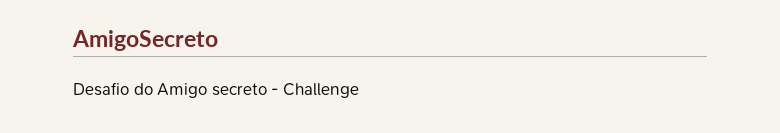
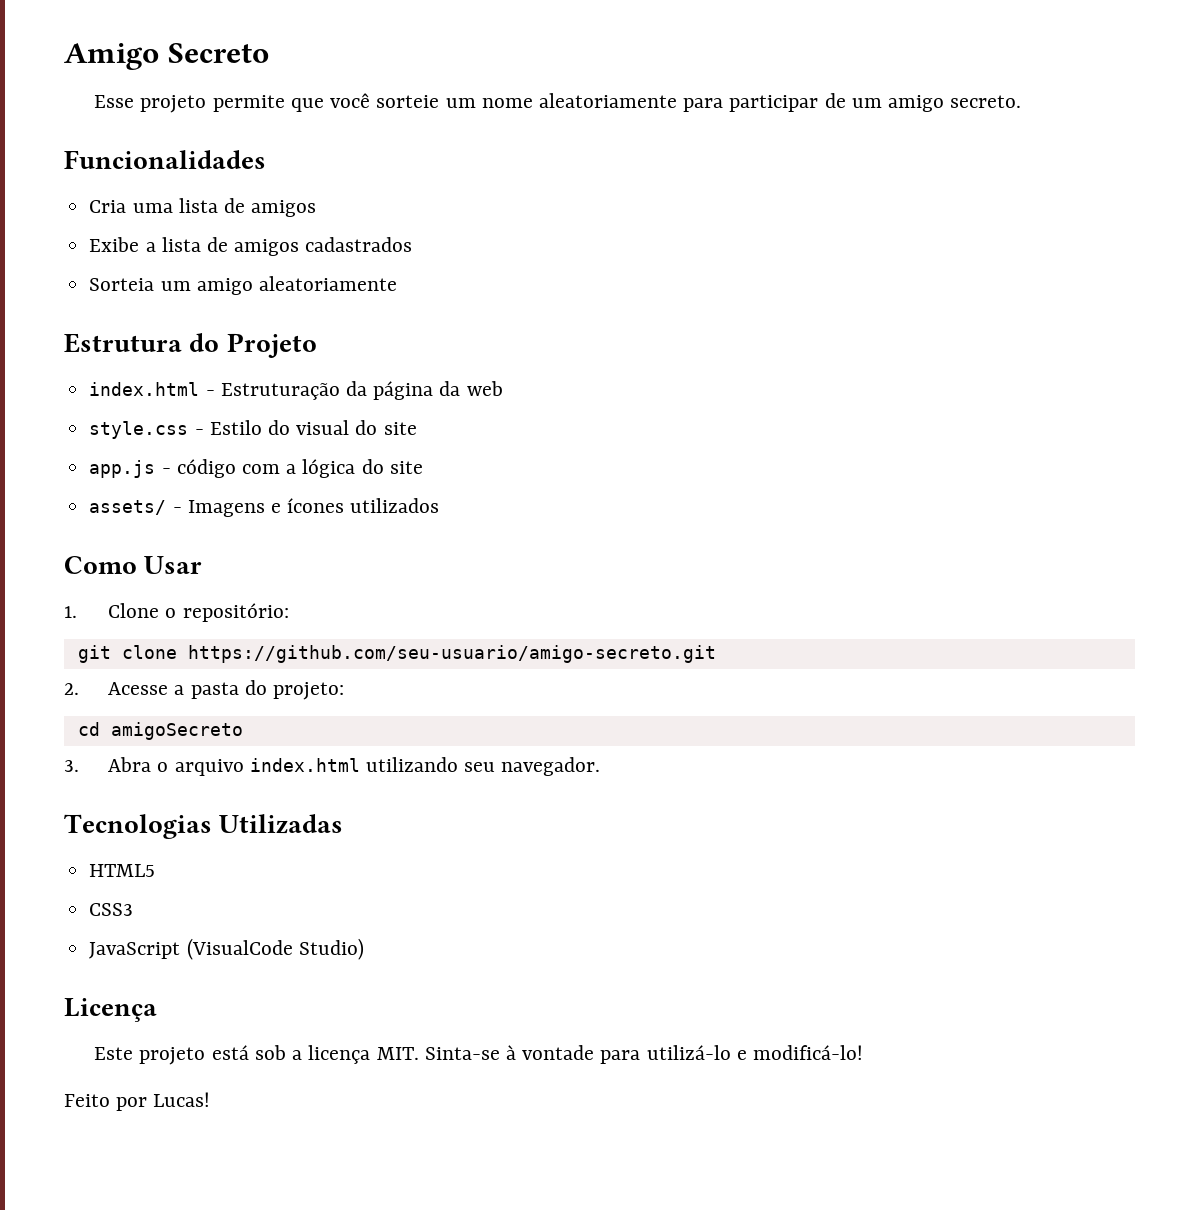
- AmigoSecreto
- Desafio do Amigo secreto - Challenge
+ Amigo Secreto
+ Esse projeto permite que você sorteie um nome aleatoriamente para participar de um amigo secreto.
+ Funcionalidades
+ Cria uma lista de amigos
+ Exibe a lista de amigos cadastrados
+ Sorteia um amigo aleatoriamente
+ Estrutura do Projeto
+ index.html - Estruturação da página da web
+ style.css - Estilo do visual do site
+ app.js - código com a lógica do site
+ assets/ - Imagens e ícones utilizados
+ Como Usar
+ 1. Clone o repositório:
+ git clone https://github.com/seu-usuario/amigo-secreto.git
+ 2. Acesse a pasta do projeto:
+ cd amigoSecreto
+ 3. Abra o arquivo index.html utilizando seu navegador.
+ Tecnologias Utilizadas
+ HTML5
+ CSS3
+ JavaScript (VisualCode Studio)
+ Licença
+ Este projeto está sob a licença MIT. Sinta-se à vontade para utilizá-lo e modificá-lo!
+ Feito por Lucas!

